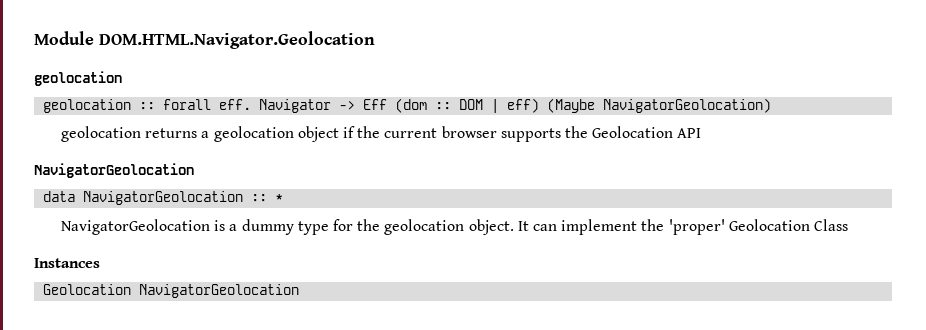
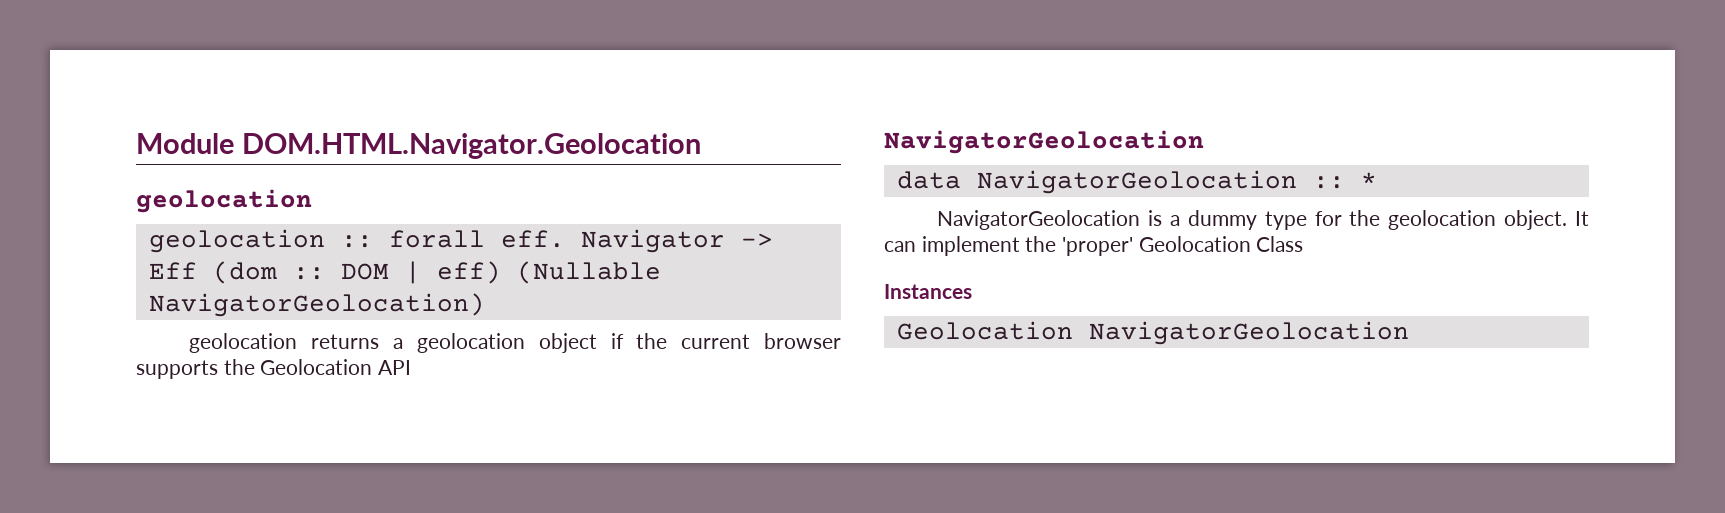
- Navigator -> Eff (dom :: DOM | eff) (Maybe NavigatorGeolocation)
+ Navigator -> Eff (dom :: DOM | eff) (Nullable NavigatorGeolocation)

